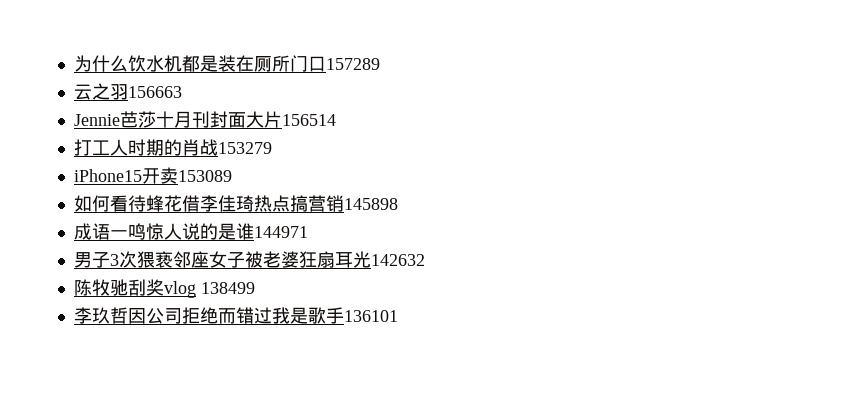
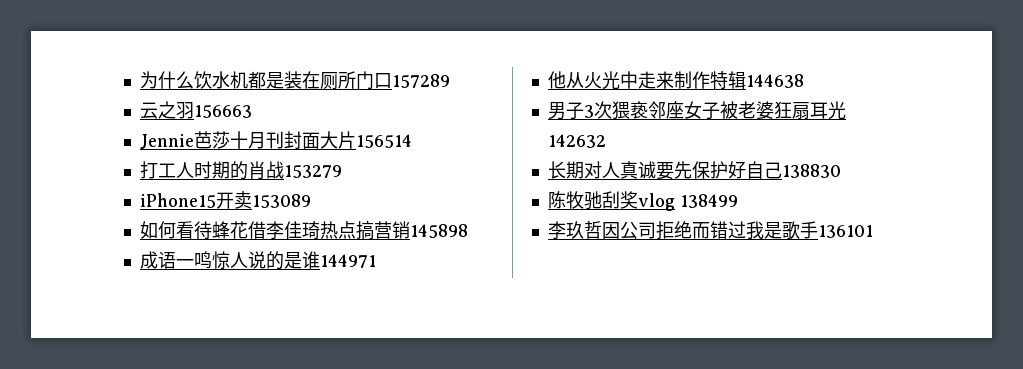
+ 他从火光中走来制作特辑144638
+ 长期对人真诚要先保护好自己138830

